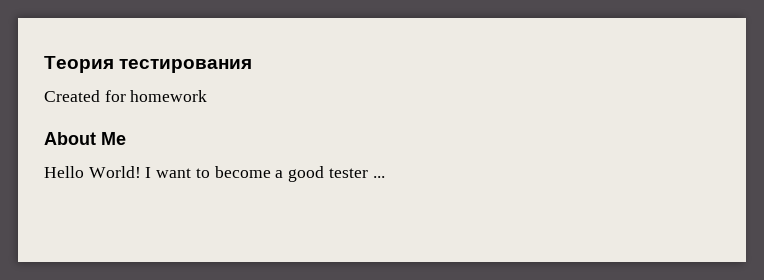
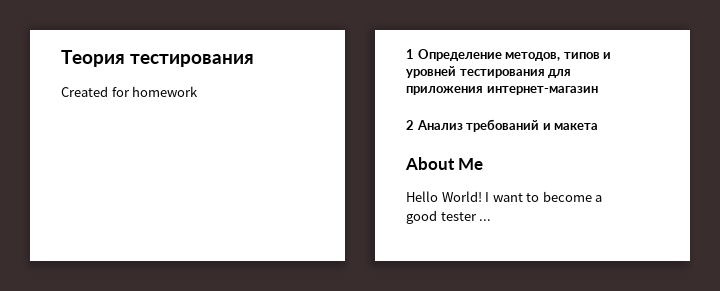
+ 1 Определение методов, типов и уровней тестирования для приложения интернет-магазин
+ 2 Анализ требований и макета

